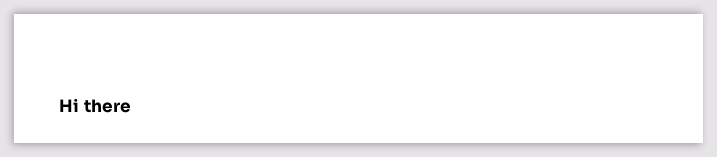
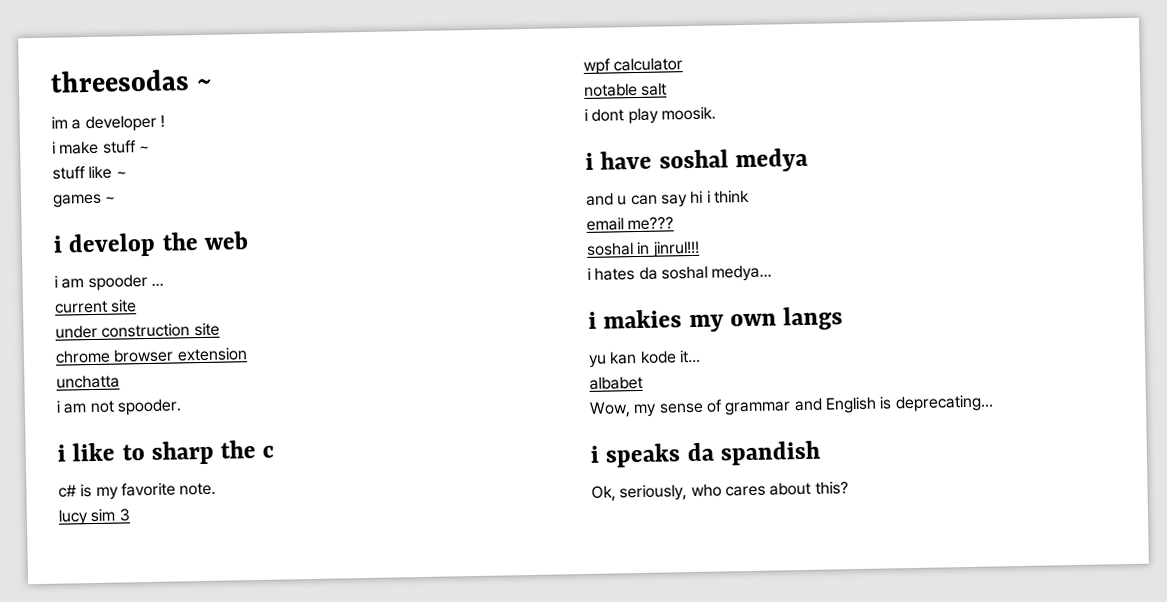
- Hi there
+ threesodas ~
+ im a developer !
+ i make stuff ~
+ stuff like ~
+ games ~
+ i develop the web
+ i am spooder ...
+ current site
+ under construction site
+ chrome browser extension
+ unchatta
+ i am not spooder.
+ i like to sharp the c
+ c# is my favorite note.
+ lucy sim 3
+ wpf calculator
+ notable salt
+ i dont play moosik.
+ i have soshal medya
+ and u can say hi i think
+ email me???
+ soshal in jinrul!!!
+ i hates da soshal medya...
+ i makies my own langs
+ yu kan kode it...
+ albabet
+ Wow, my sense of grammar and English is deprecating...
+ i speaks da spandish
+ Ok, seriously, who cares about this?

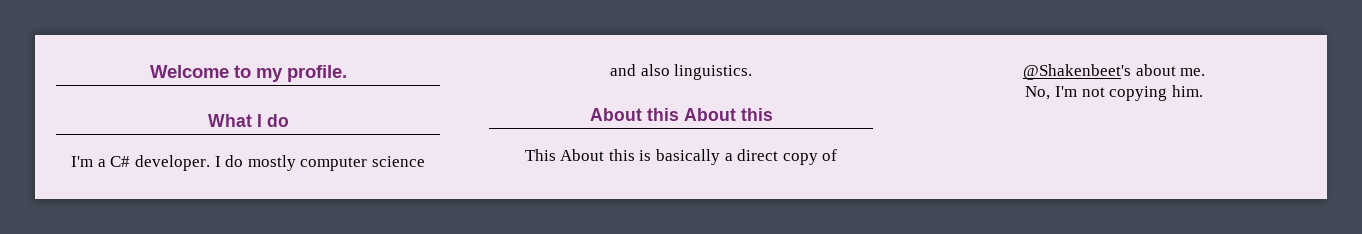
- threesodas ~
- im a developer !
- i make stuff ~
- stuff like ~
- games ~
- i develop the web
- i am spooder ...
- current site
- under construction site
- chrome browser extension
- unchatta
- i am not spooder.
- i like to sharp the c
- c# is my favorite note.
- lucy sim 3
- wpf calculator
- notable salt
- i dont play moosik.
- i have soshal medya
- and u can say hi i think
- email me???
- soshal in jinrul!!!
- i hates da soshal medya...
- i makies my own langs
- yu kan kode it...
- albabet
- Wow, my sense of grammar and English is deprecating...
- i speaks da spandish
- Ok, seriously, who cares about this?
+ Welcome to my profile.
+ What I do
+ I'm a C# developer. I do mostly computer science and also linguistics.
+ About this About this
+ This About this is basically a direct copy of @Shakenbeet's about me.
+ No, I'm not copying him.

